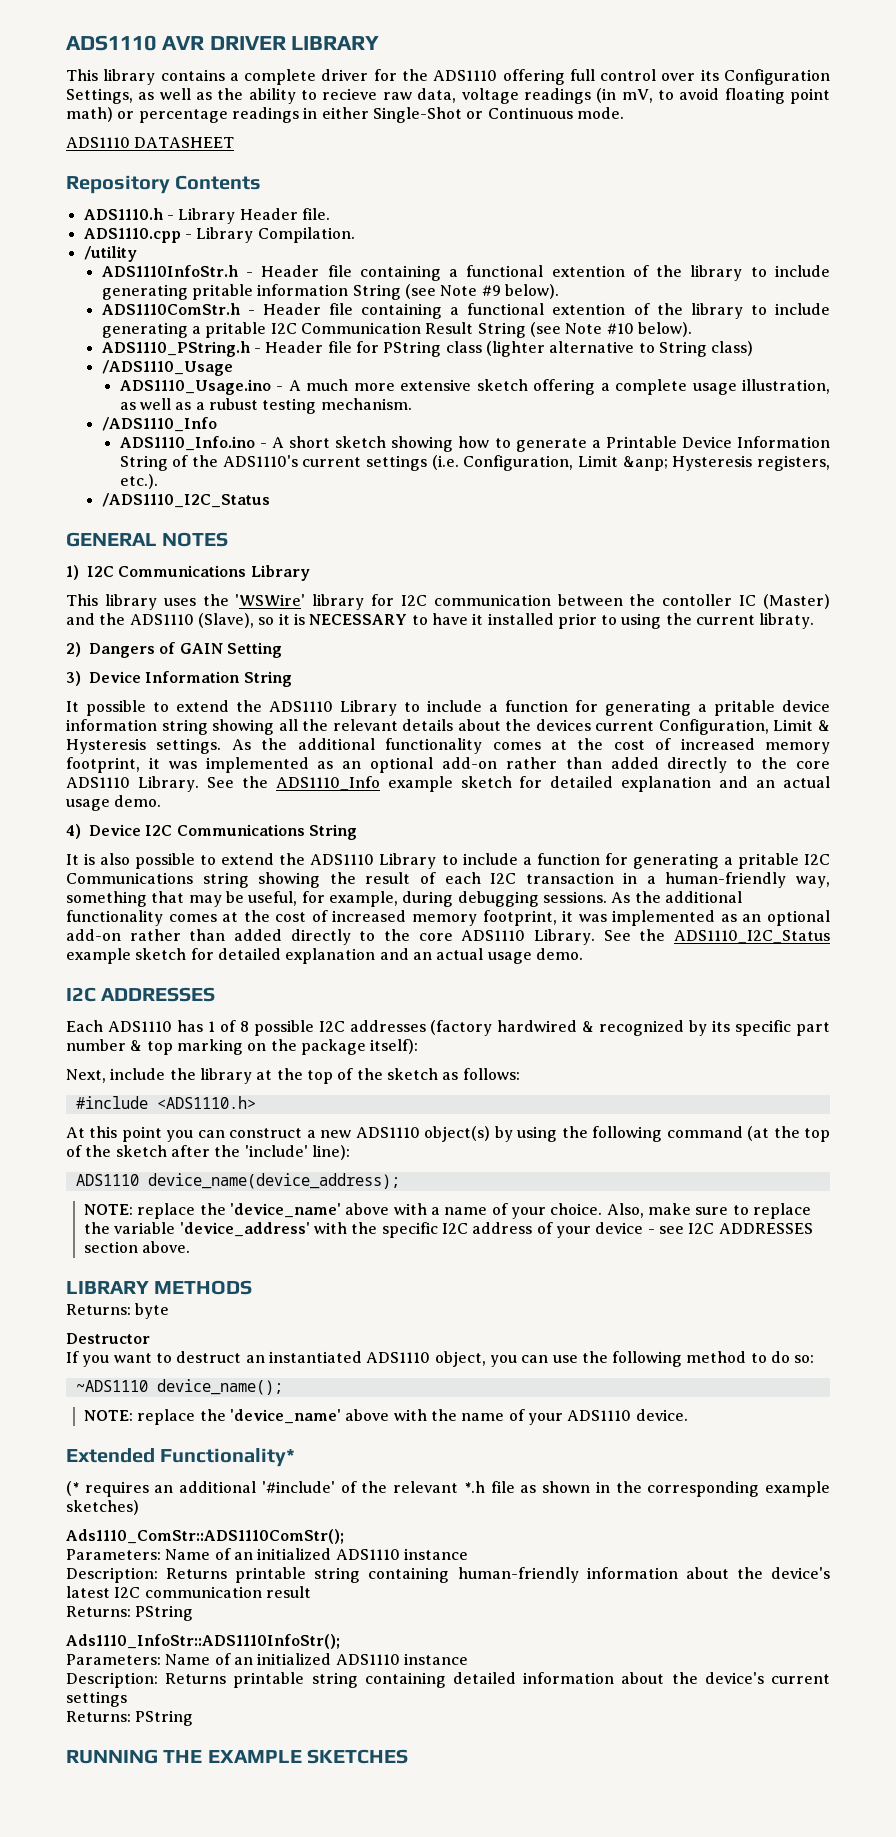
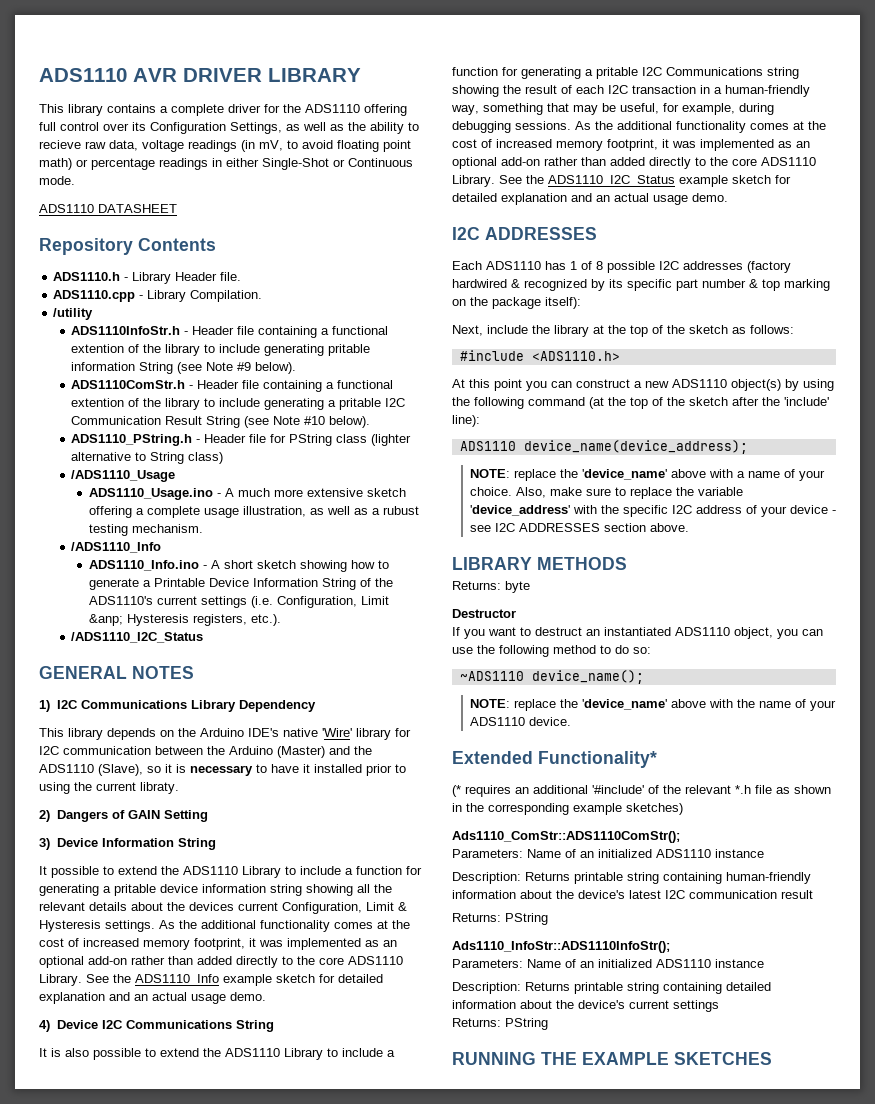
- 1) I2C Communications Library
- This library uses the 'WSWire' library for I2C communication between the contoller IC (Master) and the ADS1110 (Slave), so it is NECESSARY to have it installed prior to using the current libraty.
+ 1) I2C Communications Library Dependency
+ This library depends on the Arduino IDE's native 'Wire' library for I2C communication between the Arduino (Master) and the ADS1110 (Slave), so it is necessary to have it installed prior to using the current libraty.

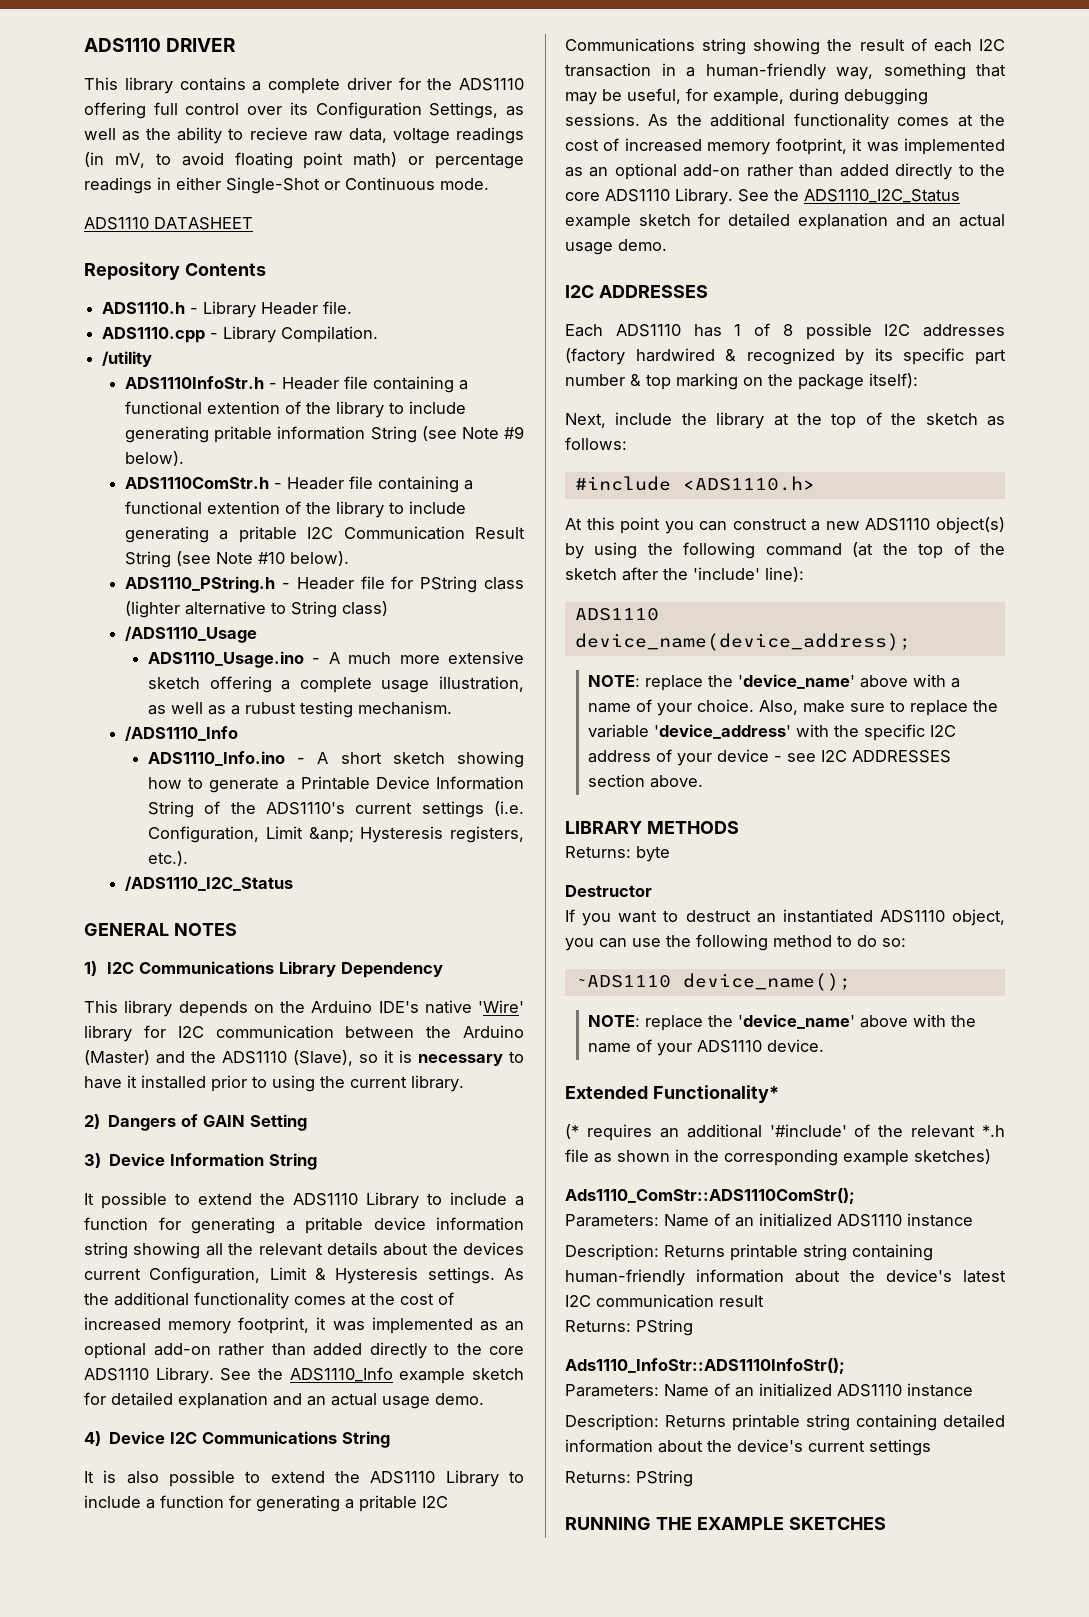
- ADS1110 AVR DRIVER LIBRARY
+ ADS1110 DRIVER
- This library depends on the Arduino IDE's native 'Wire' library for I2C communication between the Arduino (Master) and the ADS1110 (Slave), so it is necessary to have it installed prior to using the current libraty.
+ This library depends on the Arduino IDE's native 'Wire' library for I2C communication between the Arduino (Master) and the ADS1110 (Slave), so it is necessary to have it installed prior to using the current library.

